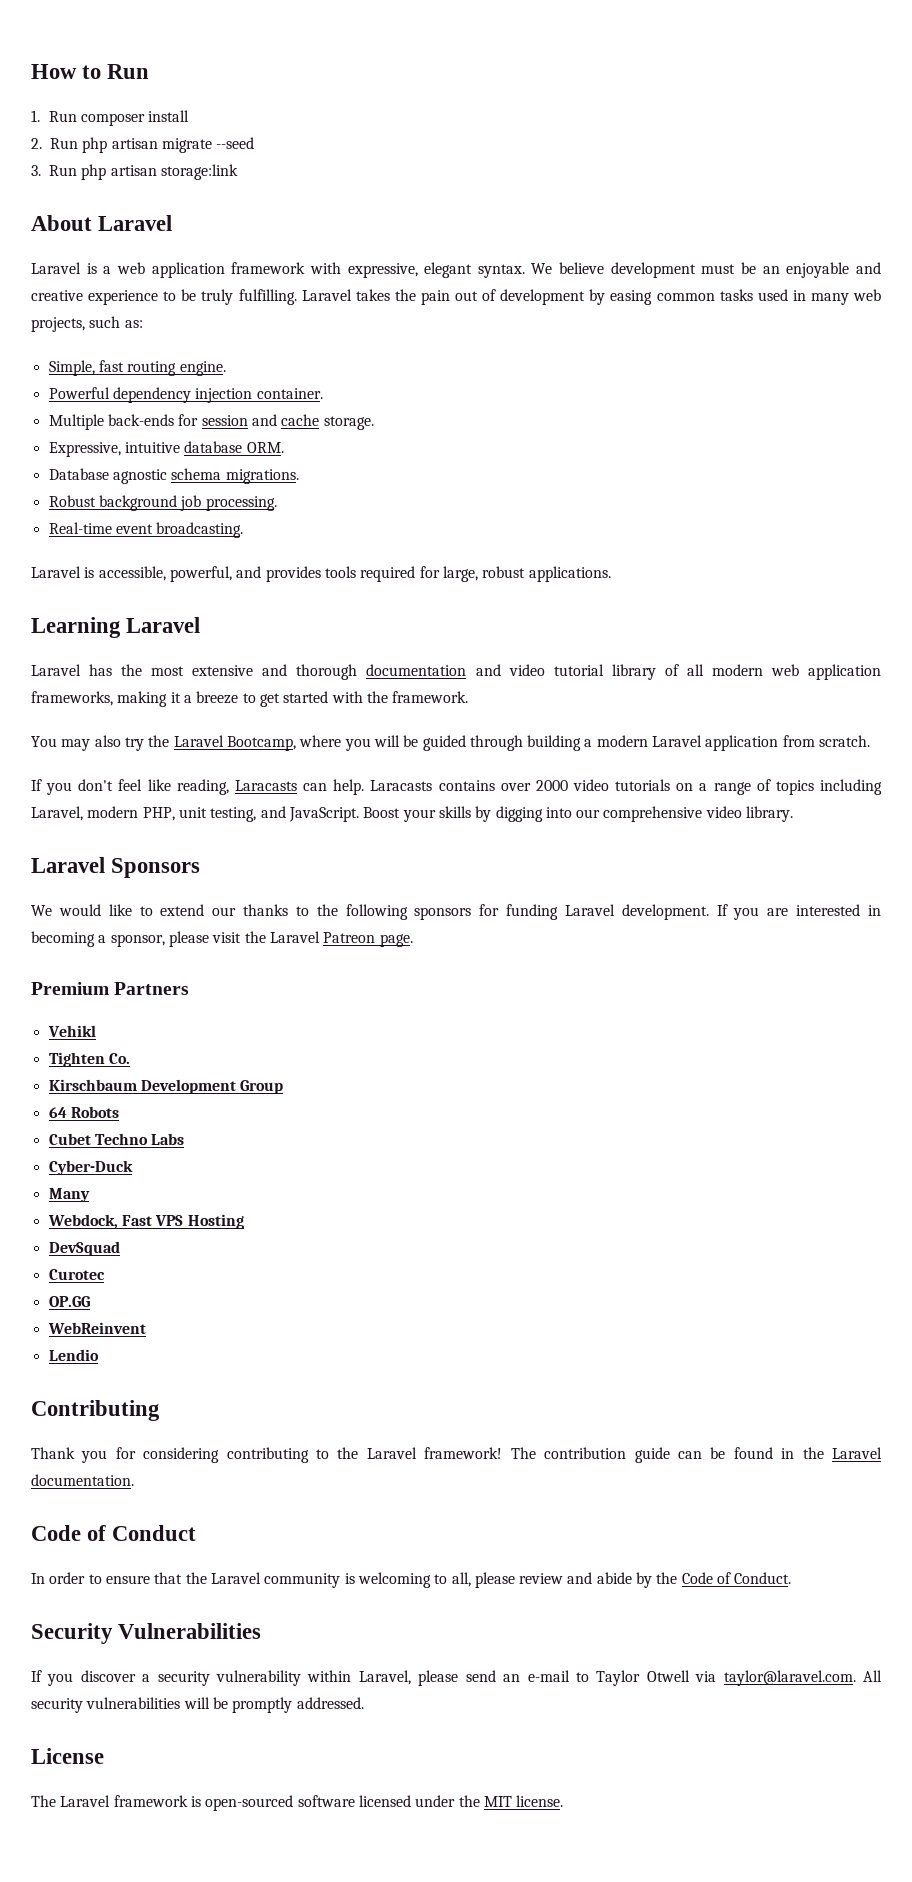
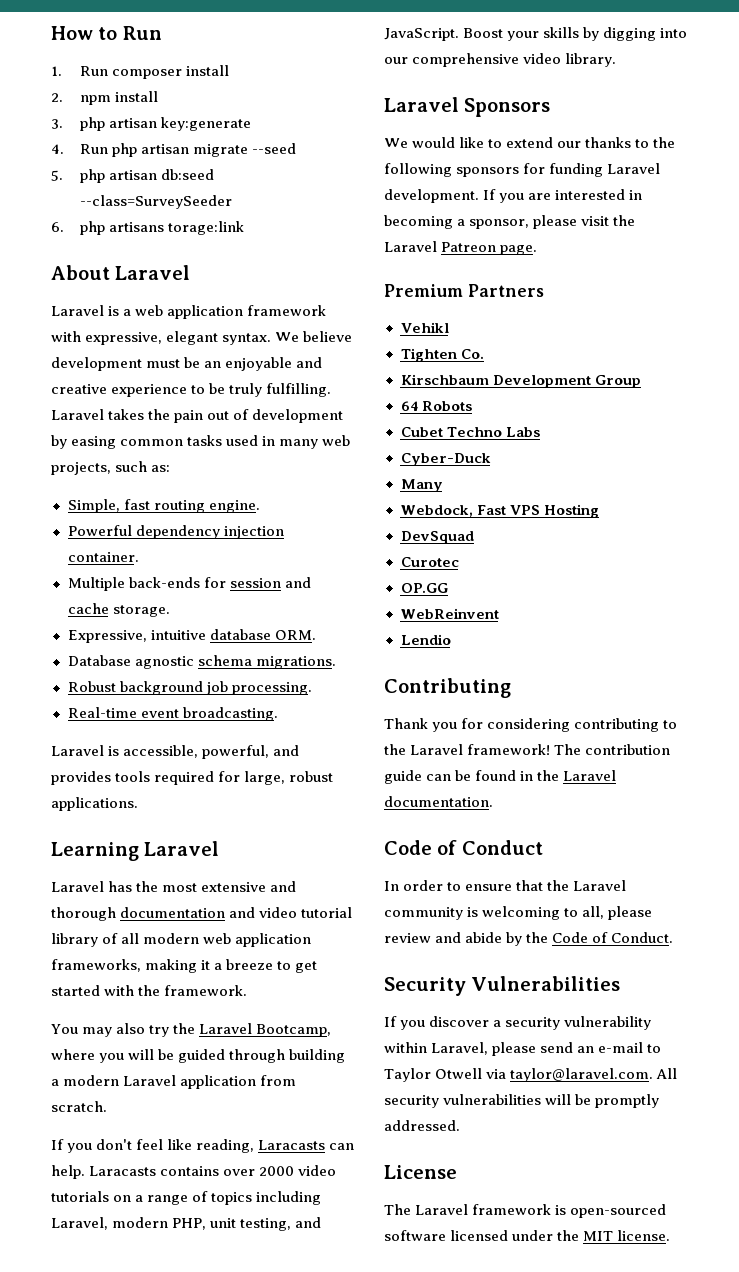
- 2. Run php artisan migrate --seed
+ 2. npm install
+ 3. php artisan key:generate
+ 4. Run php artisan migrate --seed
- 3. Run php artisan storage:link
+ 5. php artisan db:seed --class=SurveySeeder
+ 6. php artisans torage:link

